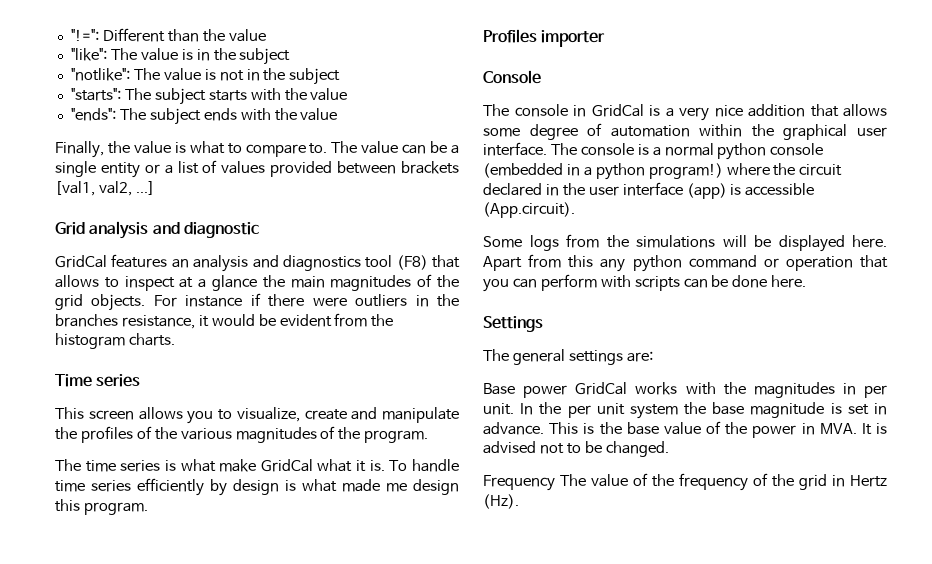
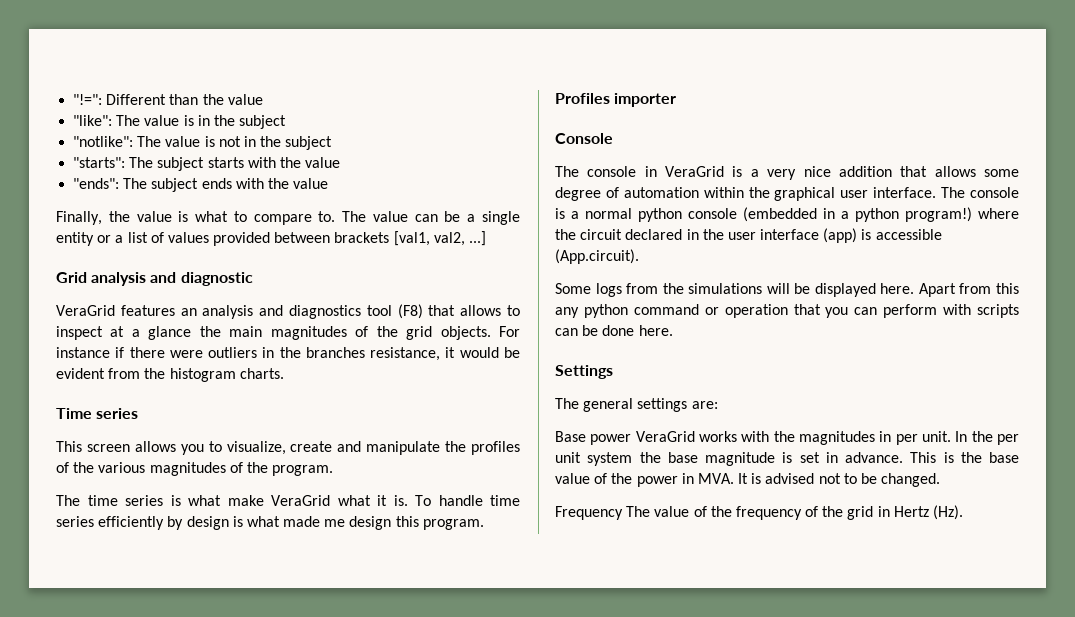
- GridCal features an analysis and diagnostics tool (F8) that allows to inspect at a glance the main magnitudes of the grid objects.
+ VeraGrid features an analysis and diagnostics tool (F8) that allows to inspect at a glance the main magnitudes of the grid objects.
- The time series is what make GridCal what it is.
+ The time series is what make VeraGrid what it is.
- The console in GridCal is a very nice addition that allows some degree of automation within the graphical user interface.
+ The console in VeraGrid is a very nice addition that allows some degree of automation within the graphical user interface.
- Base power GridCal works with the magnitudes in per unit.
+ Base power VeraGrid works with the magnitudes in per unit.

